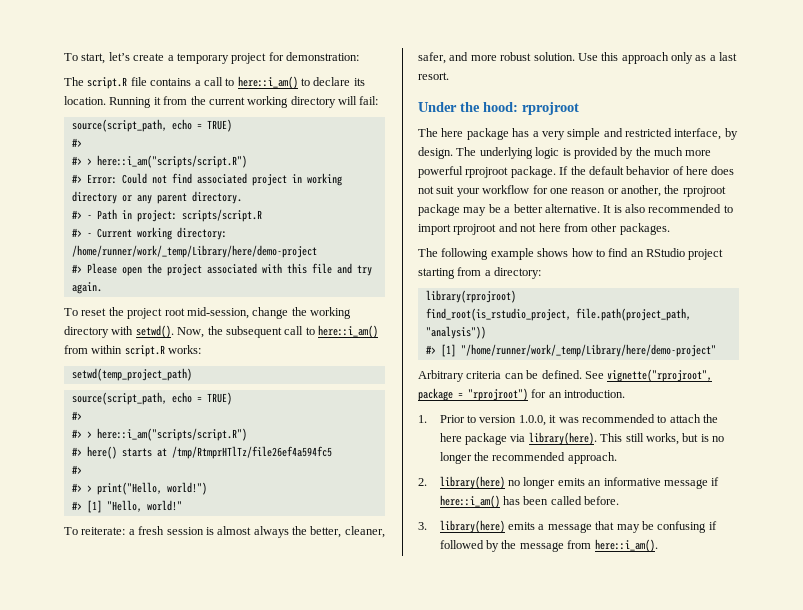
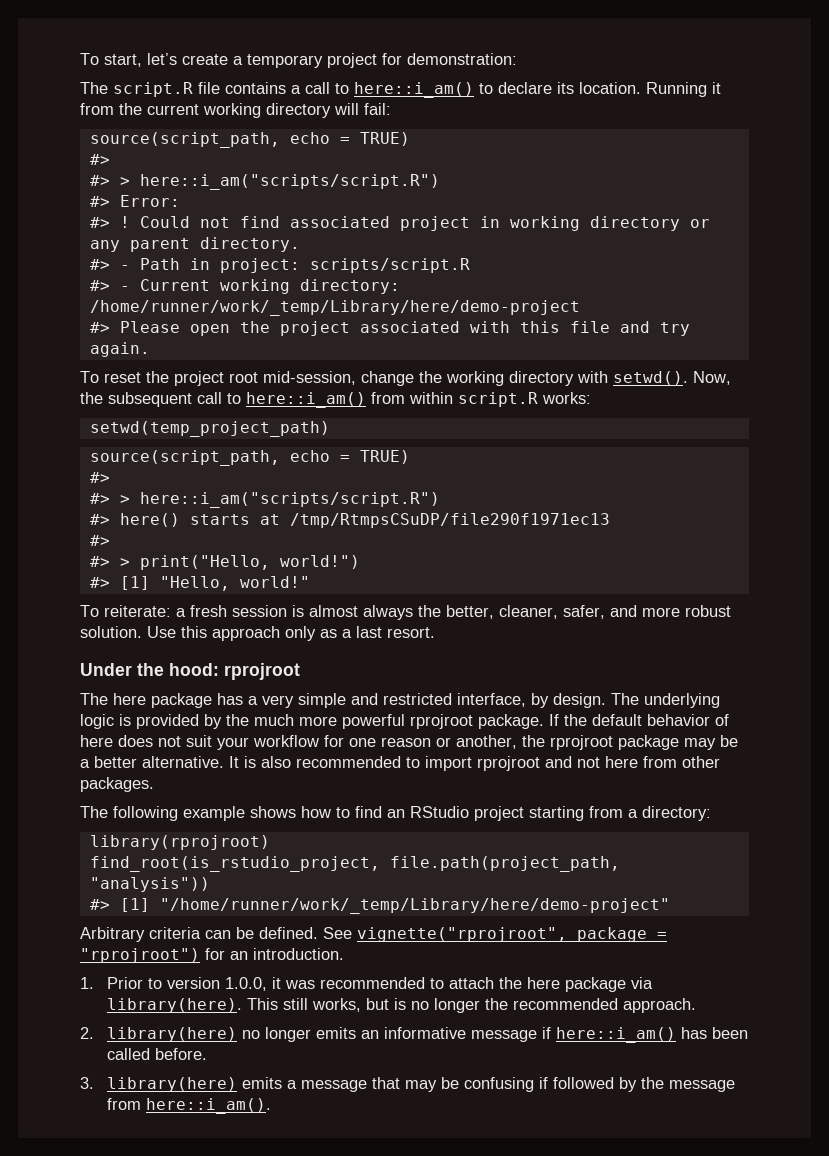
- #> Error: Could not find associated project in working directory or any parent directory.
+ #> Error:
+ #> ! Could not find associated project in working directory or any parent directory.
- #> here() starts at /tmp/RtmprHTlTz/file26ef4a594fc5
+ #> here() starts at /tmp/RtmpsCSuDP/file290f1971ec13

